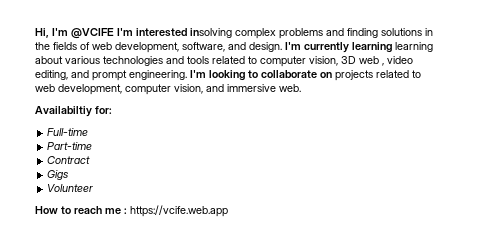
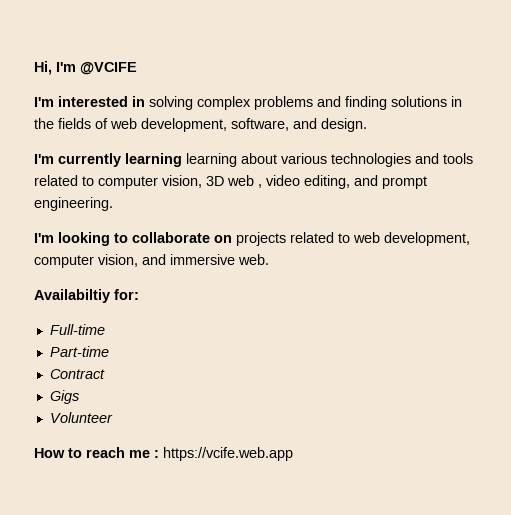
- Hi, I'm @VCIFE I'm interested insolving complex problems and finding solutions in the fields of web development, software, and design. I'm currently learning learning about various technologies and tools related to computer vision, 3D web , video editing, and prompt engineering. I'm looking to collaborate on projects related to web development, computer vision, and immersive web.
+ Hi, I'm @VCIFE
+ I'm interested in solving complex problems and finding solutions in the fields of web development, software, and design.
+ I'm currently learning learning about various technologies and tools related to computer vision, 3D web , video editing, and prompt engineering.
+ I'm looking to collaborate on projects related to web development, computer vision, and immersive web.

